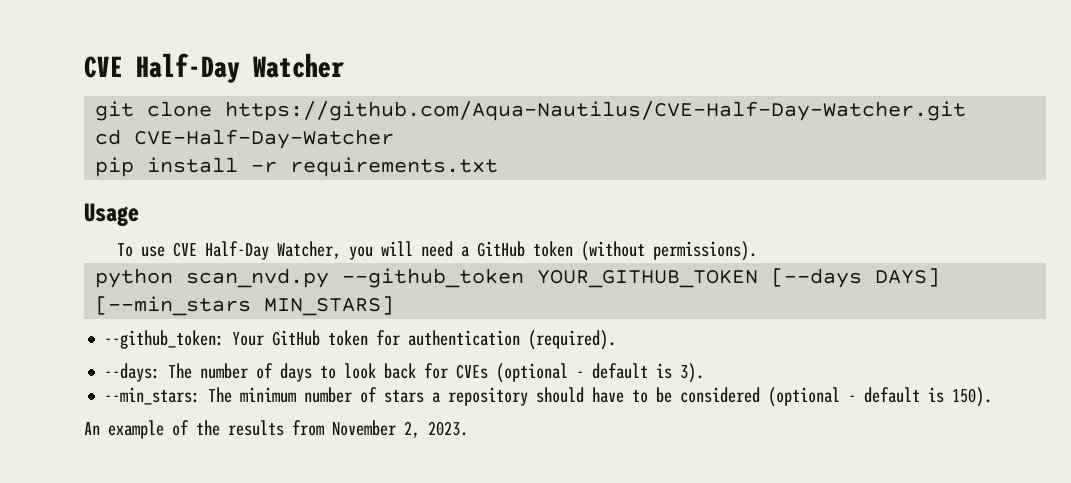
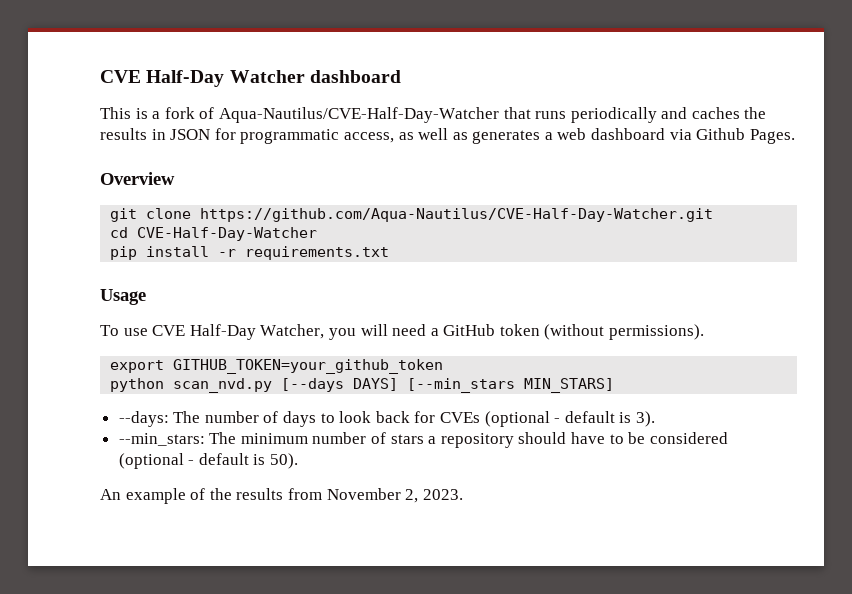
- CVE Half-Day Watcher
+ CVE Half-Day Watcher dashboard
+ This is a fork of Aqua-Nautilus/CVE-Half-Day-Watcher that runs periodically and caches the results in JSON for programmatic access, as well as generates a web dashboard via Github Pages.
+ Overview
+ export GITHUB_TOKEN=your_github_token
- python scan_nvd.py --github_token YOUR_GITHUB_TOKEN [--days DAYS] [--min_stars MIN_STARS]
+ python scan_nvd.py [--days DAYS] [--min_stars MIN_STARS]
- --github_token: Your GitHub token for authentication (required).
- --min_stars: The minimum number of stars a repository should have to be considered (optional - default is 150).
+ --min_stars: The minimum number of stars a repository should have to be considered (optional - default is 50).

